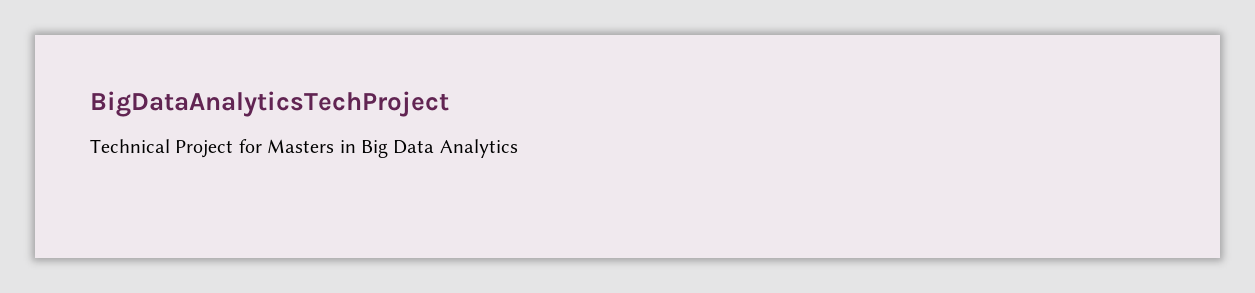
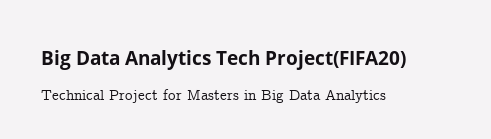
- BigDataAnalyticsTechProject
+ Big Data Analytics Tech Project(FIFA20)

